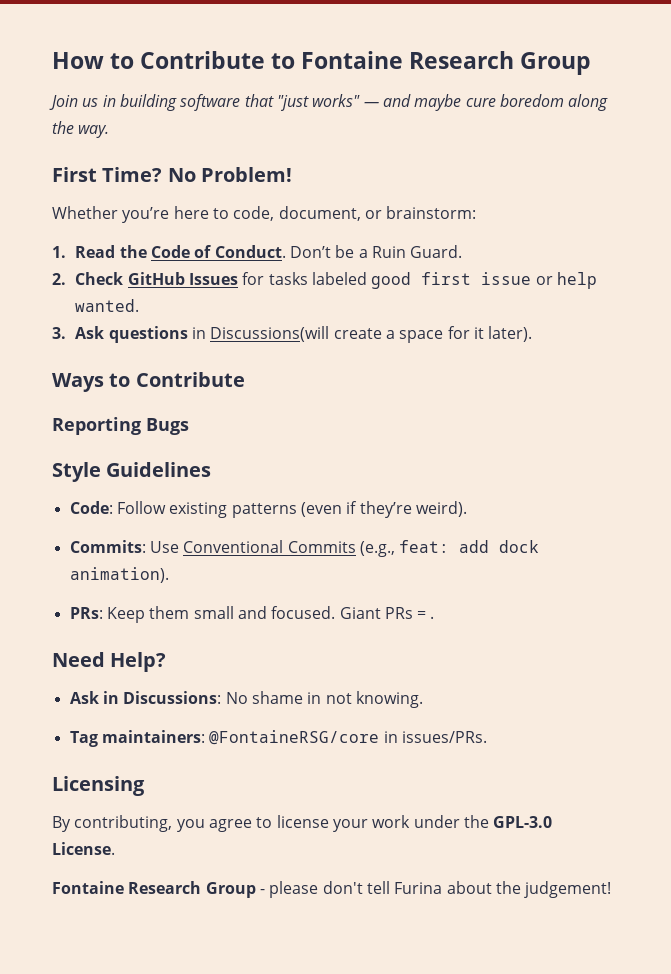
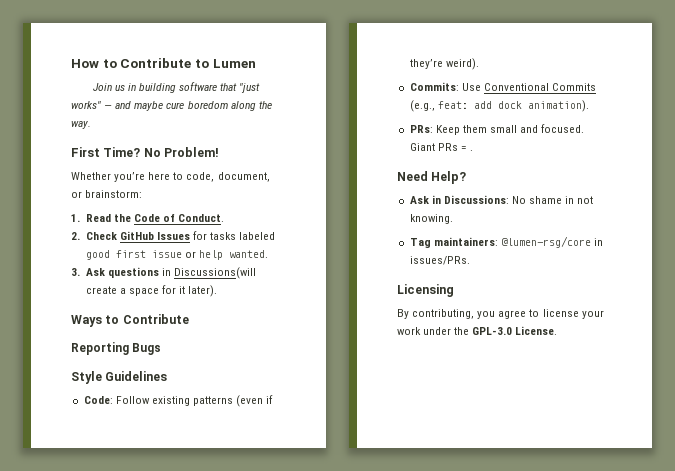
- How to Contribute to Fontaine Research Group
+ How to Contribute to Lumen
- Don’t be a Ruin Guard.
- Tag maintainers: @FontaineRSG/core in issues/PRs.
+ Tag maintainers: @lumen-rsg/core in issues/PRs.
- Fontaine Research Group - please don't tell Furina about the judgement!

